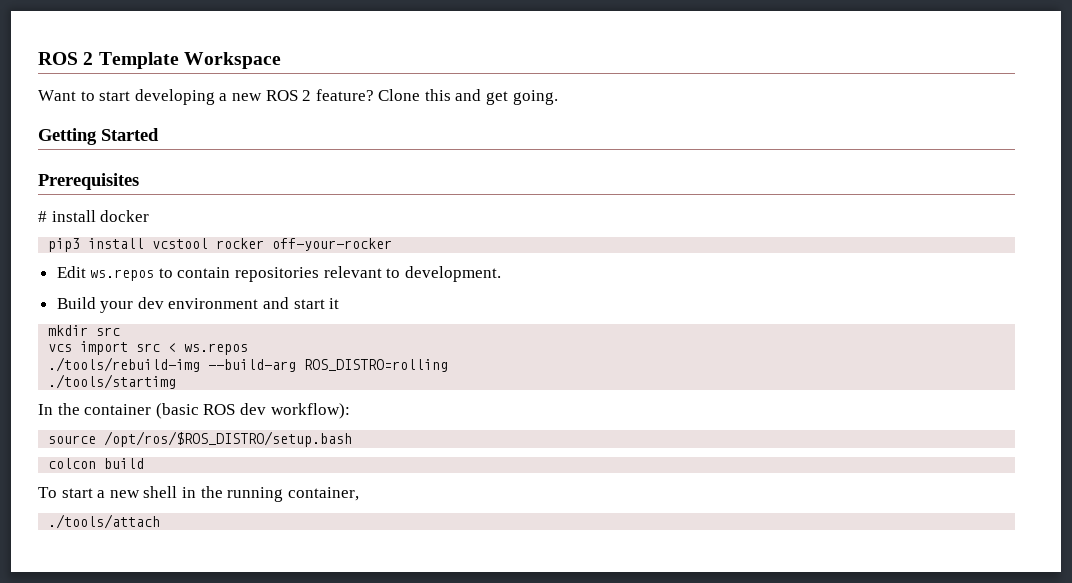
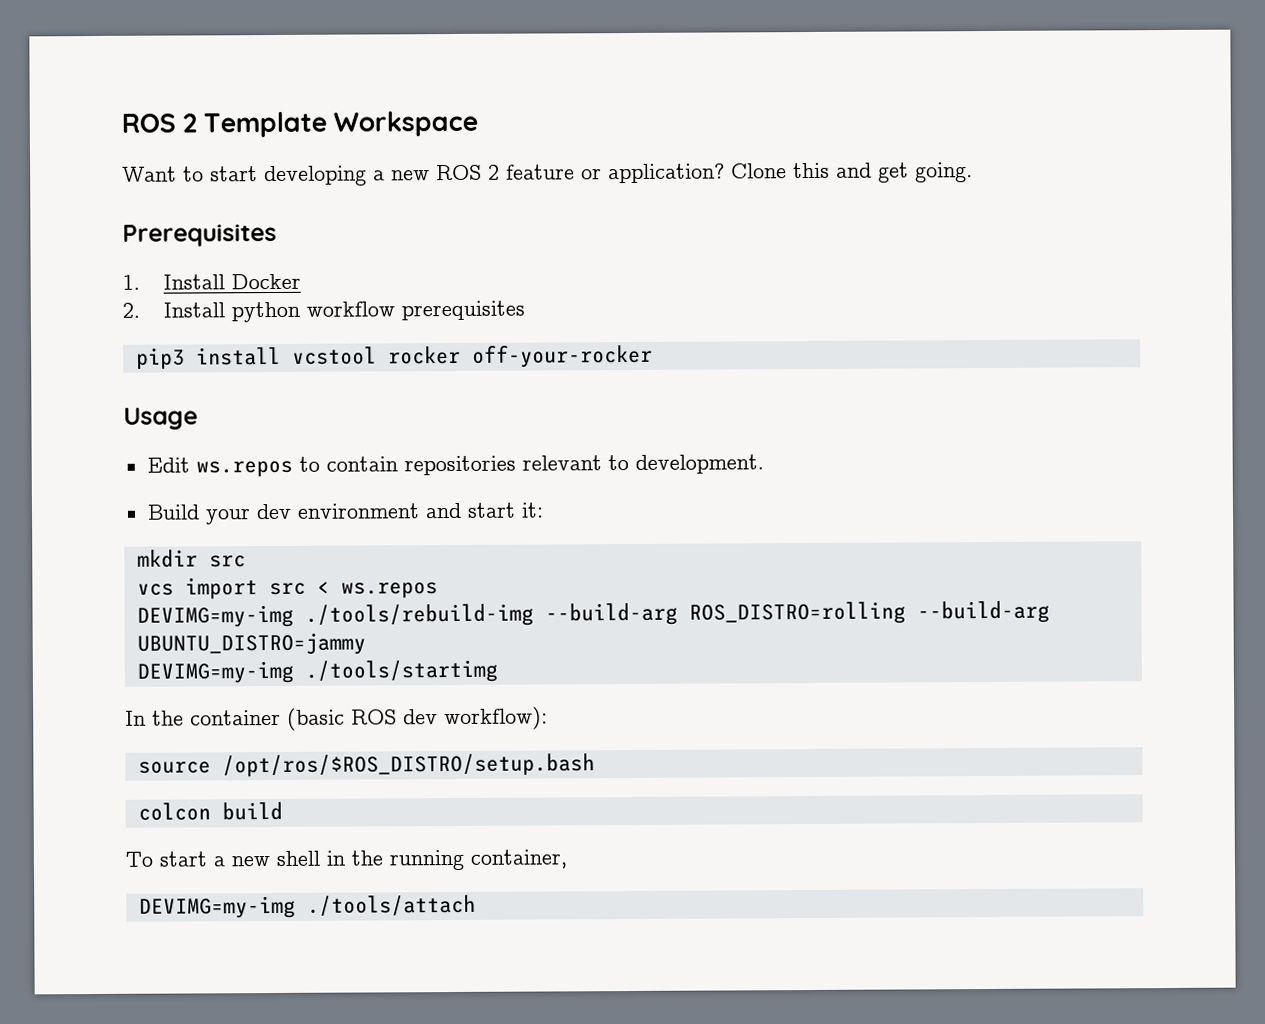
- Want to start developing a new ROS 2 feature?
+ Want to start developing a new ROS 2 feature or application?
- Getting Started
- # install docker
+ 1. Install Docker
+ 2. Install python workflow prerequisites
+ Usage
- Build your dev environment and start it
+ Build your dev environment and start it:
- ./tools/rebuild-img --build-arg ROS_DISTRO=rolling
- ./tools/startimg
+ DEVIMG=my-img ./tools/rebuild-img --build-arg ROS_DISTRO=rolling --build-arg UBUNTU_DISTRO=jammy
+ DEVIMG=my-img ./tools/startimg
- ./tools/attach
+ DEVIMG=my-img ./tools/attach

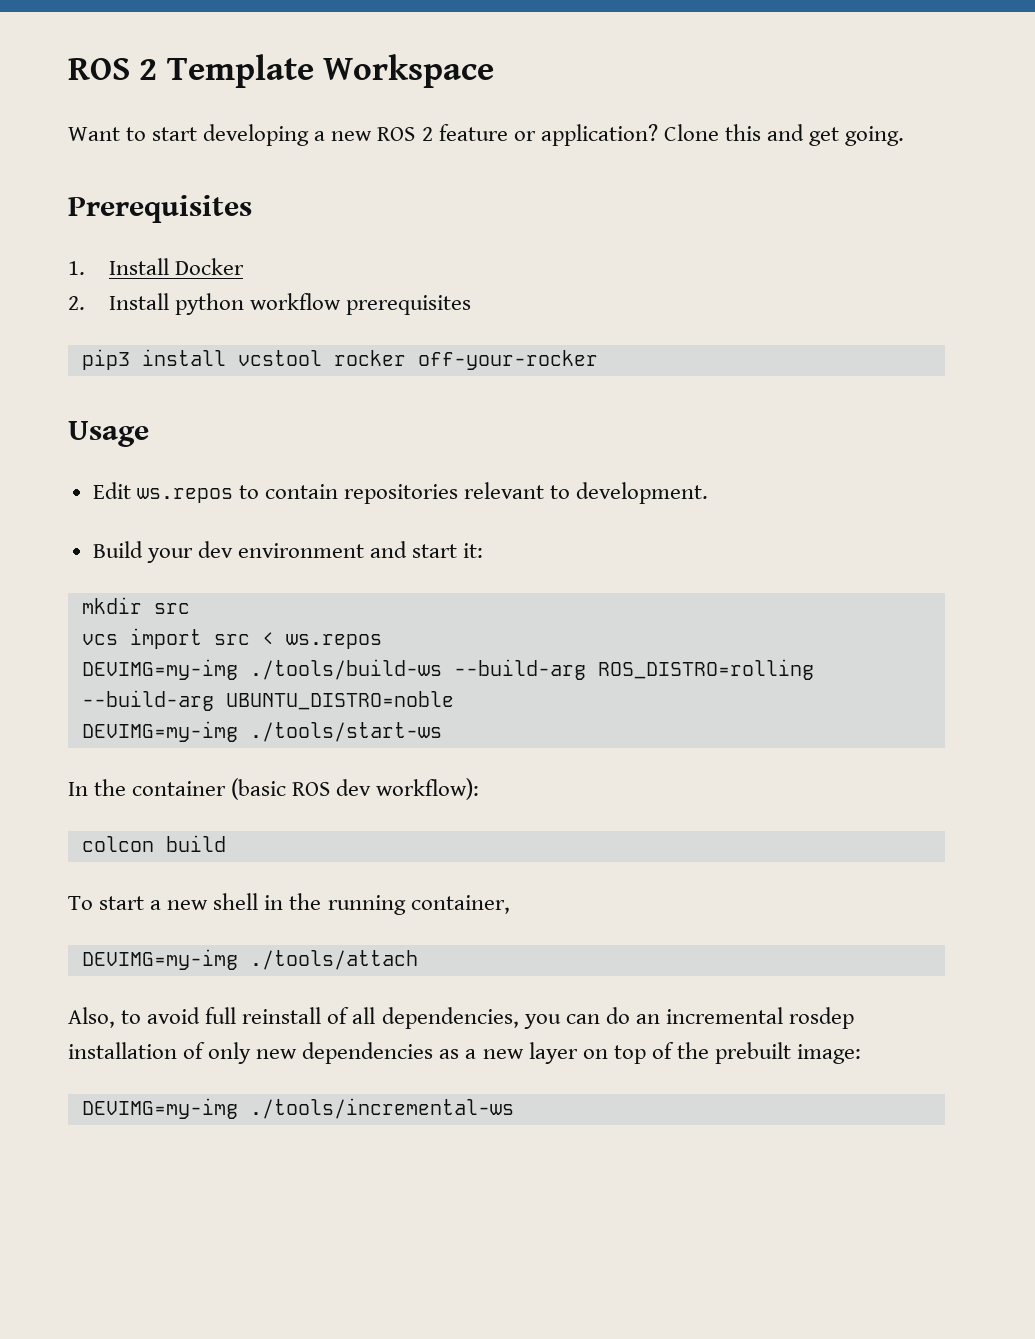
- DEVIMG=my-img ./tools/rebuild-img --build-arg ROS_DISTRO=rolling --build-arg UBUNTU_DISTRO=jammy
- DEVIMG=my-img ./tools/startimg
+ DEVIMG=my-img ./tools/build-ws --build-arg ROS_DISTRO=rolling --build-arg UBUNTU_DISTRO=noble
+ DEVIMG=my-img ./tools/start-ws
- source /opt/ros/$ROS_DISTRO/setup.bash
+ Also, to avoid full reinstall of all dependencies, you can do an incremental rosdep installation of only new dependencies as a new layer on top of the prebuilt image:
+ DEVIMG=my-img ./tools/incremental-ws

